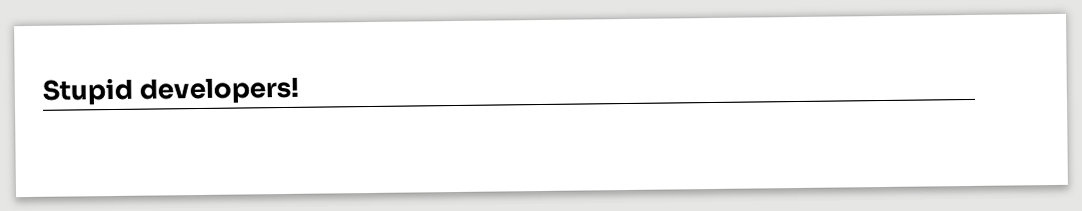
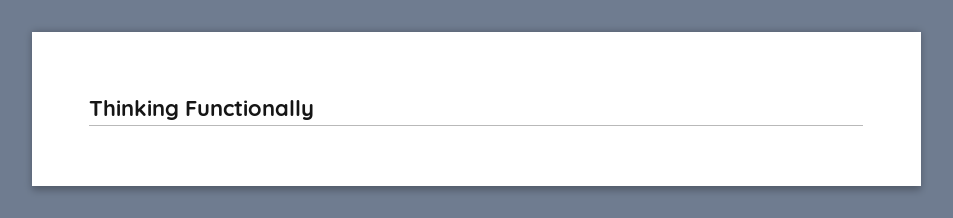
- Stupid developers!
+ Thinking Functionally

